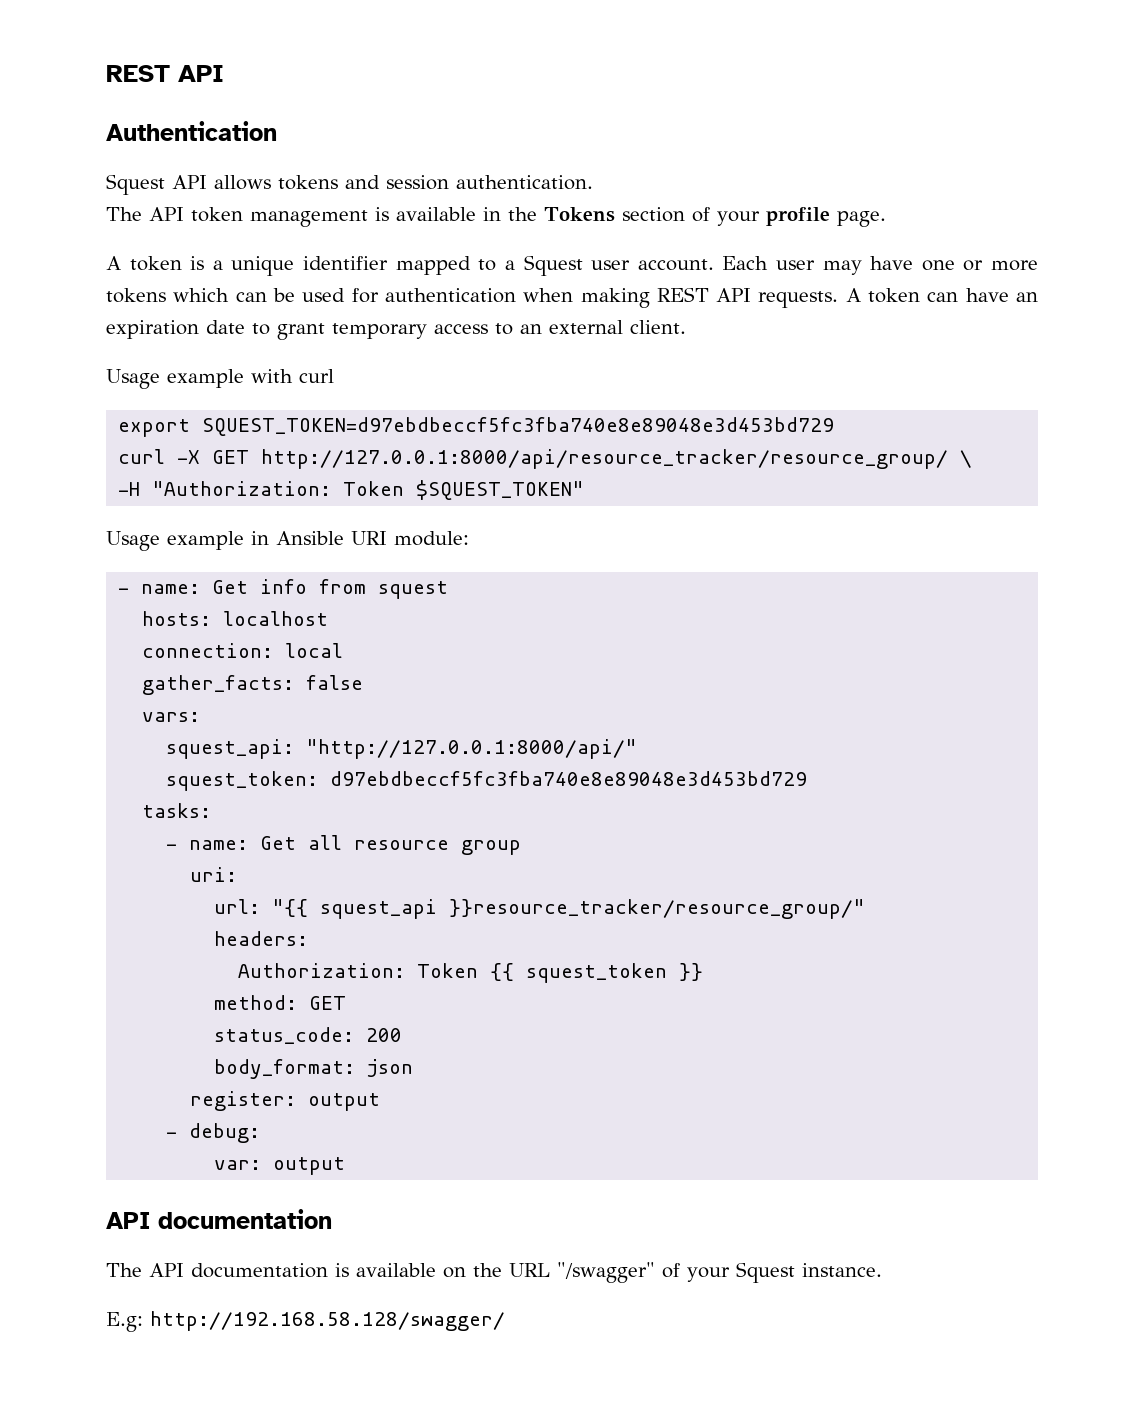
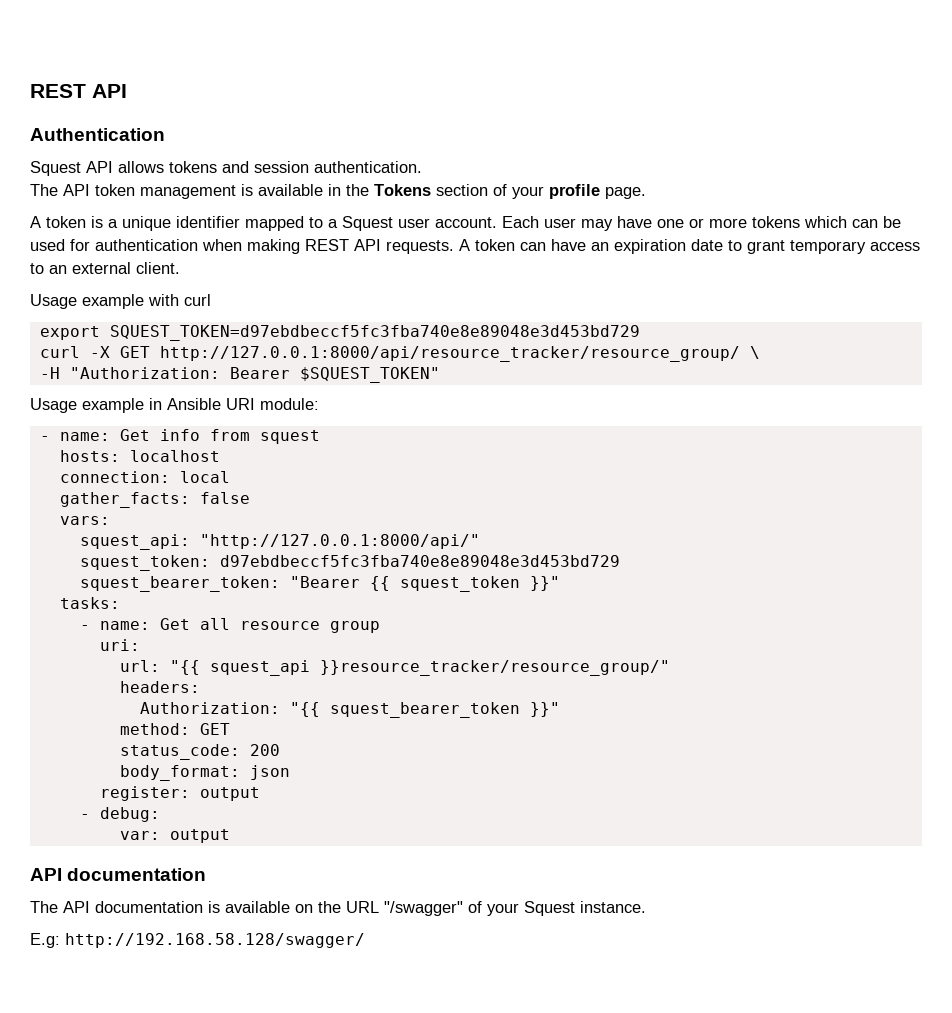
- -H "Authorization: Token $SQUEST_TOKEN"
+ -H "Authorization: Bearer $SQUEST_TOKEN"
+ squest_bearer_token: "Bearer {{ squest_token }}"
- Authorization: Token {{ squest_token }}
+ Authorization: "{{ squest_bearer_token }}"

